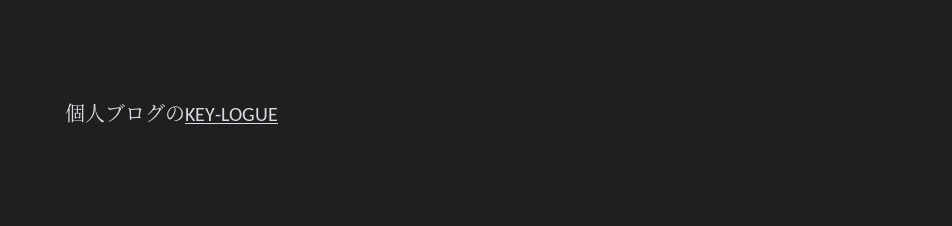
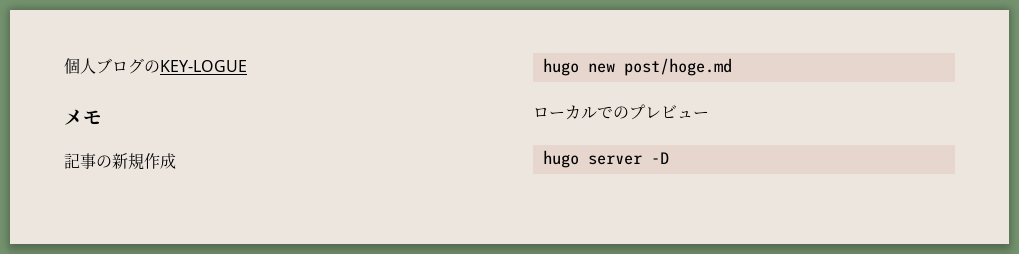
+ メモ
+ 記事の新規作成
+ hugo new post/hoge.md
+ ローカルでのプレビュー
+ hugo server -D

